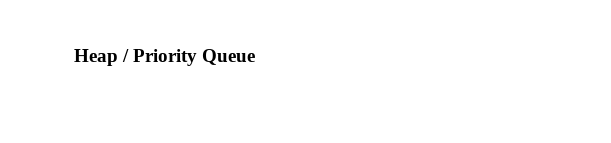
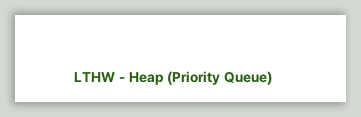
- Heap / Priority Queue
+ LTHW - Heap (Priority Queue)

